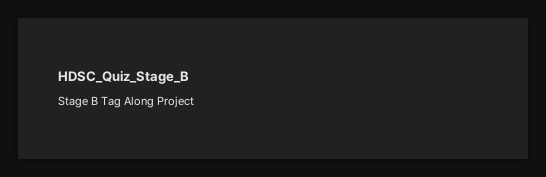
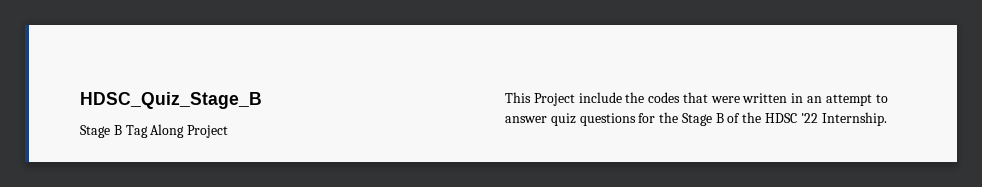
+ This Project include the codes that were written in an attempt to answer quiz questions for the Stage B of the HDSC '22 Internship.

